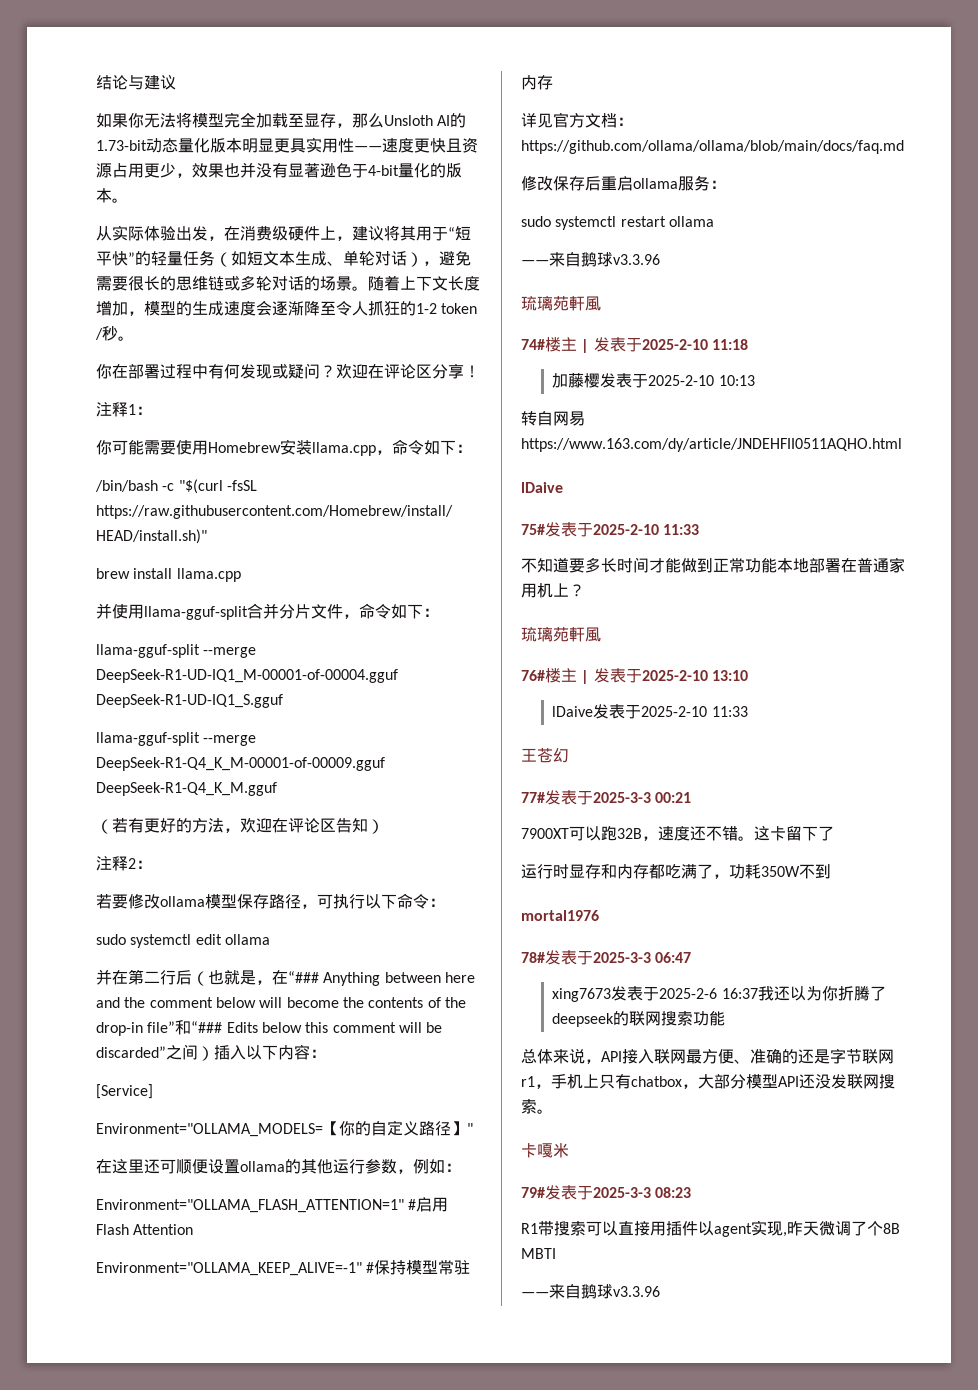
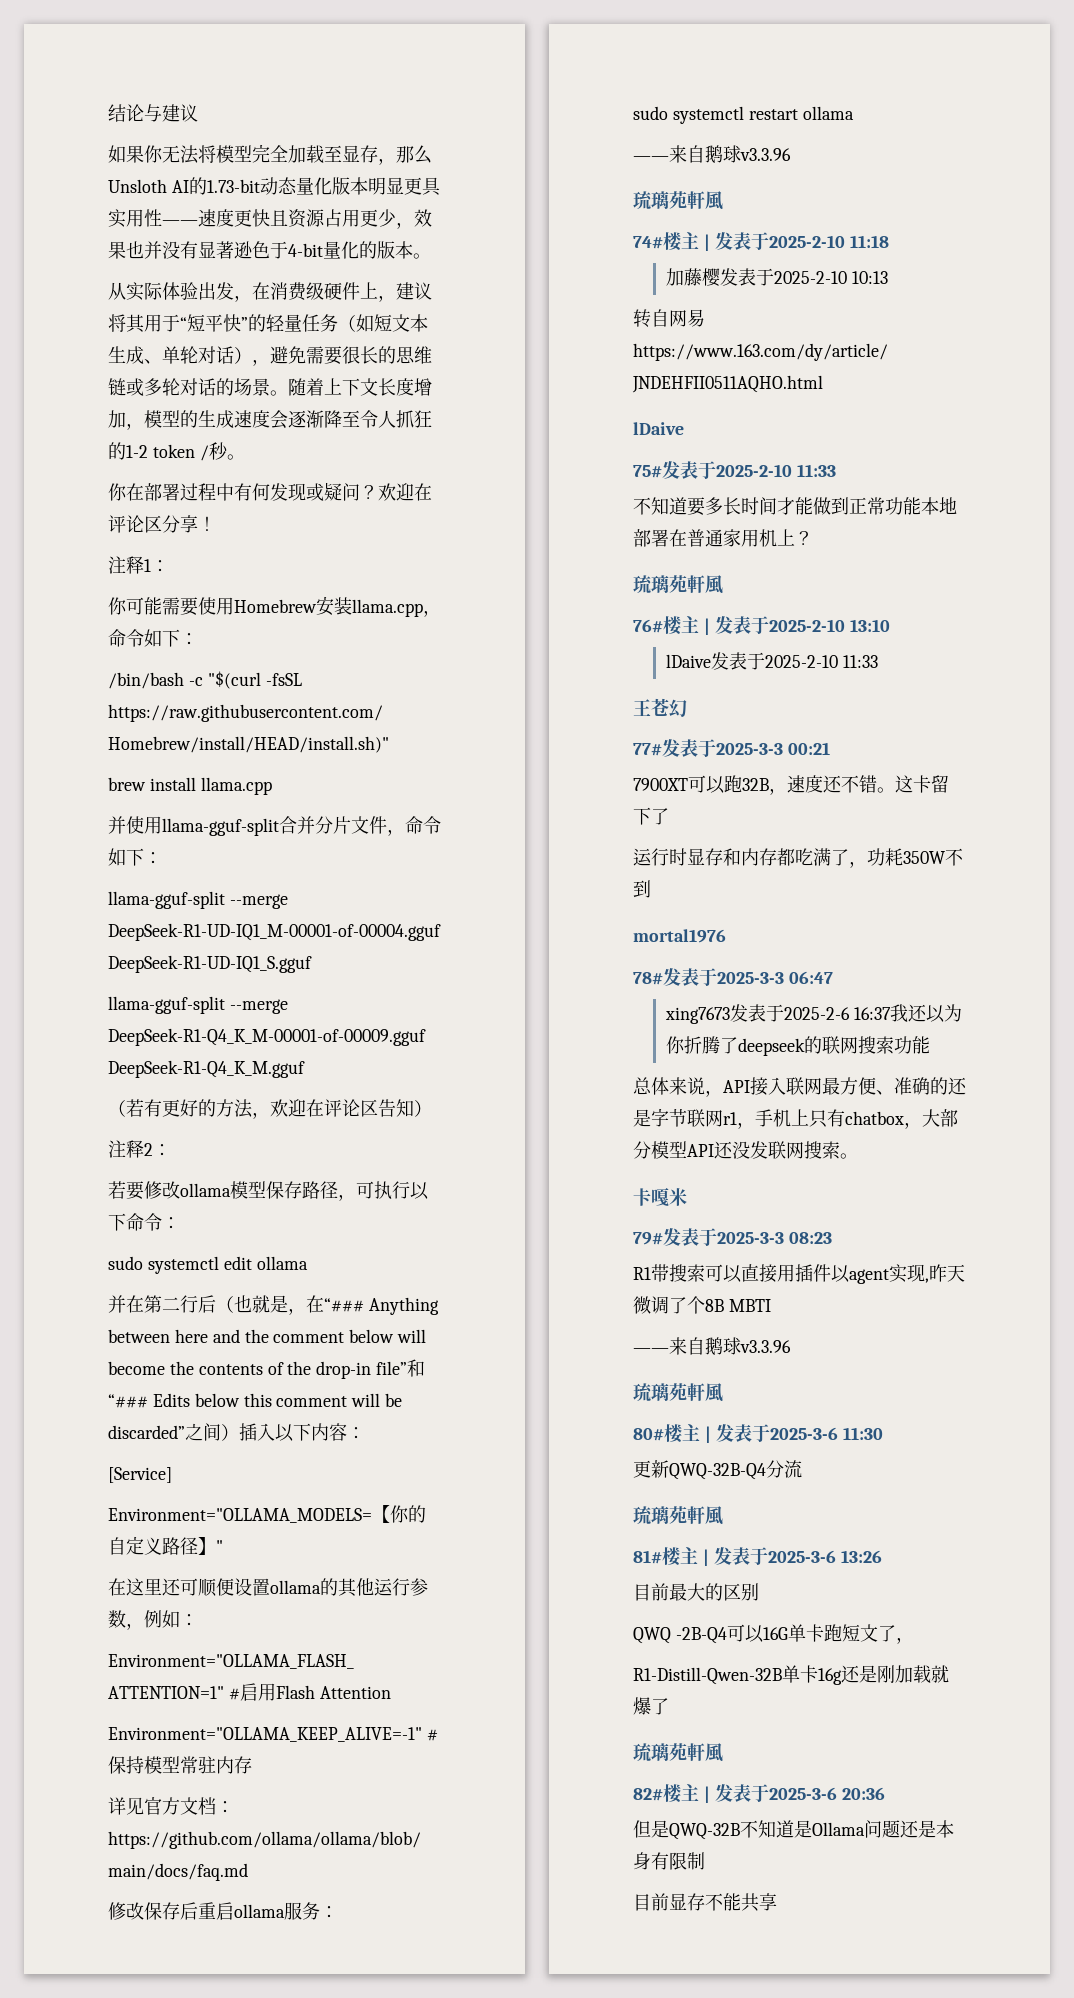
  R1带搜索可以直接用插件以agent实现,昨天微调了个8B MBTI
  ——来自鹅球v3.3.96
+ 琉璃苑軒風
+ 80#楼主 | 发表于2025-3-6 11:30
+ 更新QWQ-32B-Q4分流
+ 琉璃苑軒風
+ 81#楼主 | 发表于2025-3-6 13:26
+ 目前最大的区别
+ QWQ -2B-Q4可以16G单卡跑短文了，
+ R1-Distill-Qwen-32B单卡16g还是刚加载就爆了
+ 琉璃苑軒風
+ 82#楼主 | 发表于2025-3-6 20:36
+ 但是QWQ-32B不知道是Ollama问题还是本身有限制
+ 目前显存不能共享

